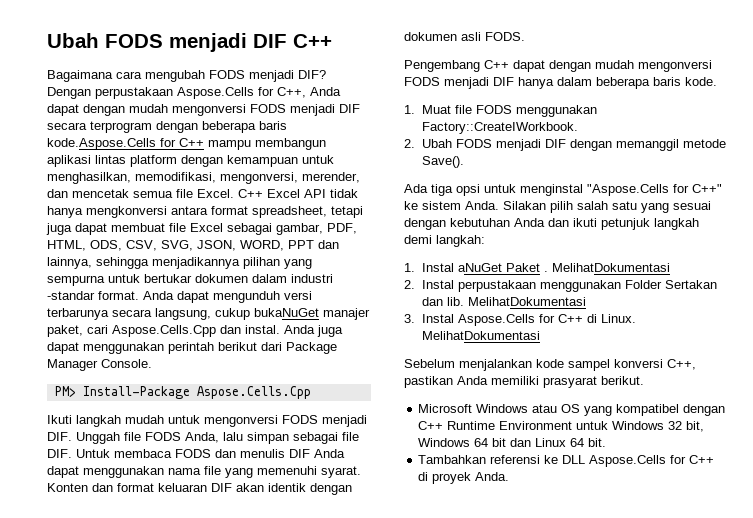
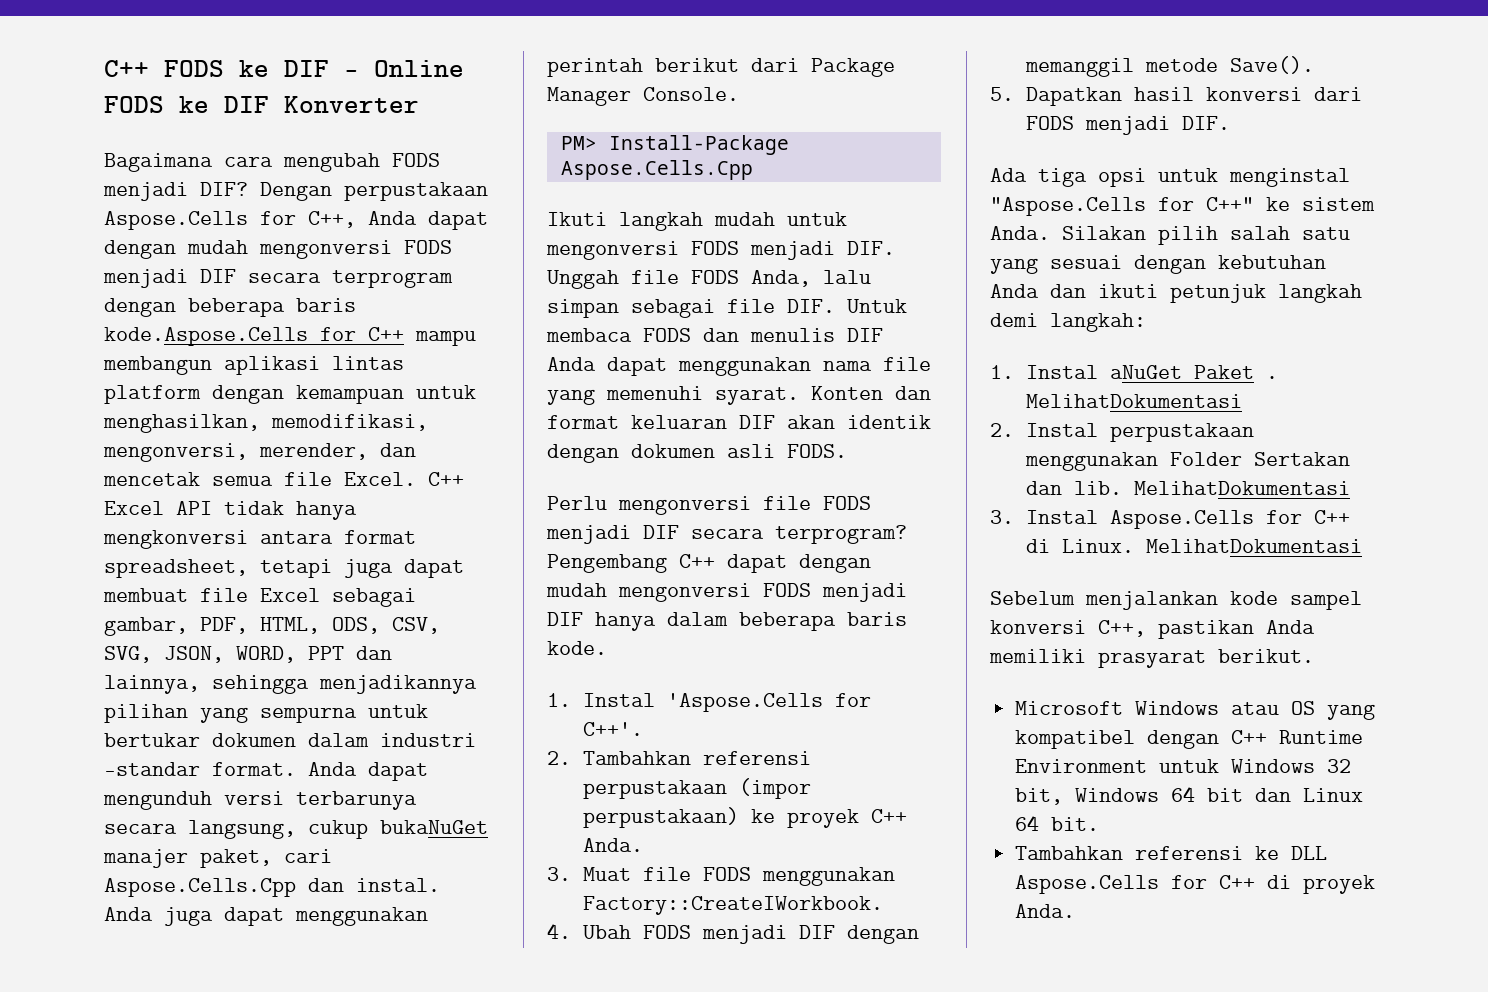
- Ubah FODS menjadi DIF C++
+ C++ FODS ke DIF - Online FODS ke DIF Konverter
+ Perlu mengonversi file FODS menjadi DIF secara terprogram?
- 1. Muat file FODS menggunakan Factory::CreateIWorkbook.
+ 1. Instal 'Aspose.Cells for C++'.
+ 2. Tambahkan referensi perpustakaan (impor perpustakaan) ke proyek C++ Anda.
+ 3. Muat file FODS menggunakan Factory::CreateIWorkbook.
- 2. Ubah FODS menjadi DIF dengan memanggil metode Save().
+ 4. Ubah FODS menjadi DIF dengan memanggil metode Save().
+ 5. Dapatkan hasil konversi dari FODS menjadi DIF.

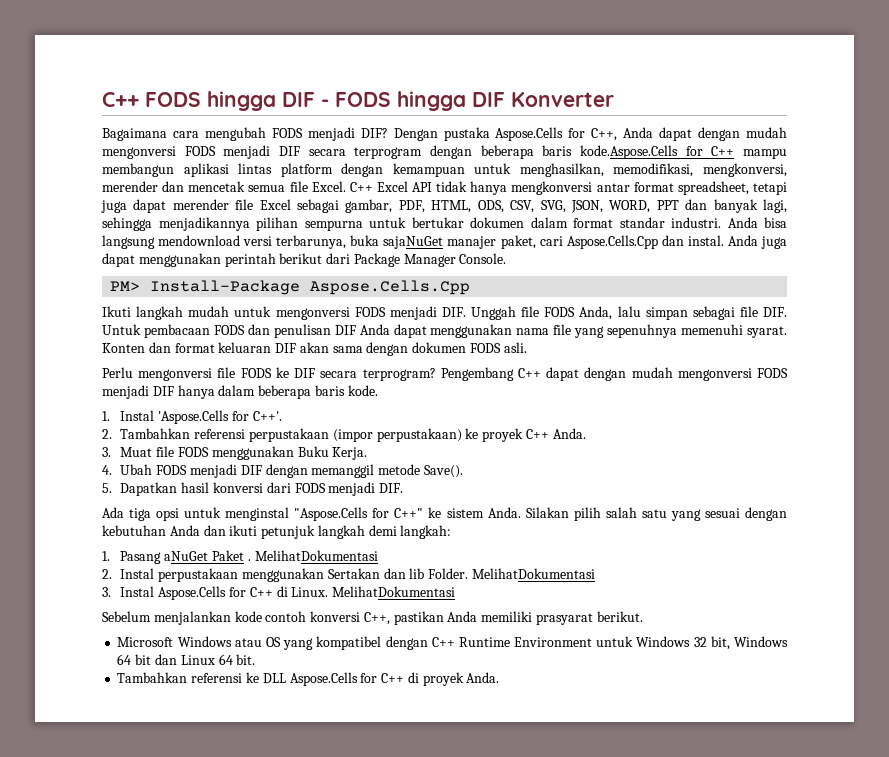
- C++ FODS ke DIF - Online FODS ke DIF Konverter
+ C++ FODS hingga DIF - FODS hingga DIF Konverter
- Dengan perpustakaan Aspose.Cells for C++, Anda dapat dengan mudah mengonversi FODS menjadi DIF secara terprogram dengan beberapa baris kode.Aspose.Cells for C++ mampu membangun aplikasi lintas platform dengan kemampuan untuk menghasilkan, memodifikasi, mengonversi, merender, dan mencetak semua file Excel.
+ Dengan pustaka Aspose.Cells for C++, Anda dapat dengan mudah mengonversi FODS menjadi DIF secara terprogram dengan beberapa baris kode.Aspose.Cells for C++ mampu membangun aplikasi lintas platform dengan kemampuan untuk menghasilkan, memodifikasi, mengkonversi, merender dan mencetak semua file Excel.
- C++ Excel API tidak hanya mengkonversi antara format spreadsheet, tetapi juga dapat membuat file Excel sebagai gambar, PDF, HTML, ODS, CSV, SVG, JSON, WORD, PPT dan lainnya, sehingga menjadikannya pilihan yang sempurna untuk bertukar dokumen dalam industri -standar format. Anda dapat mengunduh versi terbarunya secara langsung, cukup bukaNuGet manajer paket, cari Aspose.Cells.Cpp dan instal.
+ C++ Excel API tidak hanya mengkonversi antar format spreadsheet, tetapi juga dapat merender file Excel sebagai gambar, PDF, HTML, ODS, CSV, SVG, JSON, WORD, PPT dan banyak lagi, sehingga menjadikannya pilihan sempurna untuk bertukar dokumen dalam format standar industri. Anda bisa langsung mendownload versi terbarunya, buka sajaNuGet manajer paket, cari Aspose.Cells.Cpp dan instal.
- Ikuti langkah mudah untuk mengonversi FODS menjadi DIF. Unggah file FODS Anda, lalu simpan sebagai file DIF. Untuk membaca FODS dan menulis DIF Anda dapat menggunakan nama file yang memenuhi syarat.
+ Ikuti langkah mudah untuk mengonversi FODS menjadi DIF. Unggah file FODS Anda, lalu simpan sebagai file DIF. Untuk pembacaan FODS dan penulisan DIF Anda dapat menggunakan nama file yang sepenuhnya memenuhi syarat.
- Konten dan format keluaran DIF akan identik dengan dokumen asli FODS.
+ Konten dan format keluaran DIF akan sama dengan dokumen FODS asli.
- Perlu mengonversi file FODS menjadi DIF secara terprogram?
+ Perlu mengonversi file FODS ke DIF secara terprogram?
- 3. Muat file FODS menggunakan Factory::CreateIWorkbook.
+ 3. Muat file FODS menggunakan Buku Kerja.
- 1. Instal aNuGet Paket .
+ 1. Pasang aNuGet Paket .
- 2. Instal perpustakaan menggunakan Folder Sertakan dan lib.
+ 2. Instal perpustakaan menggunakan Sertakan dan lib Folder.
- Sebelum menjalankan kode sampel konversi C++, pastikan Anda memiliki prasyarat berikut.
+ Sebelum menjalankan kode contoh konversi C++, pastikan Anda memiliki prasyarat berikut.

